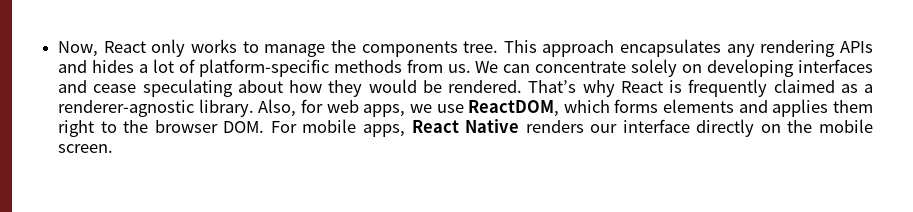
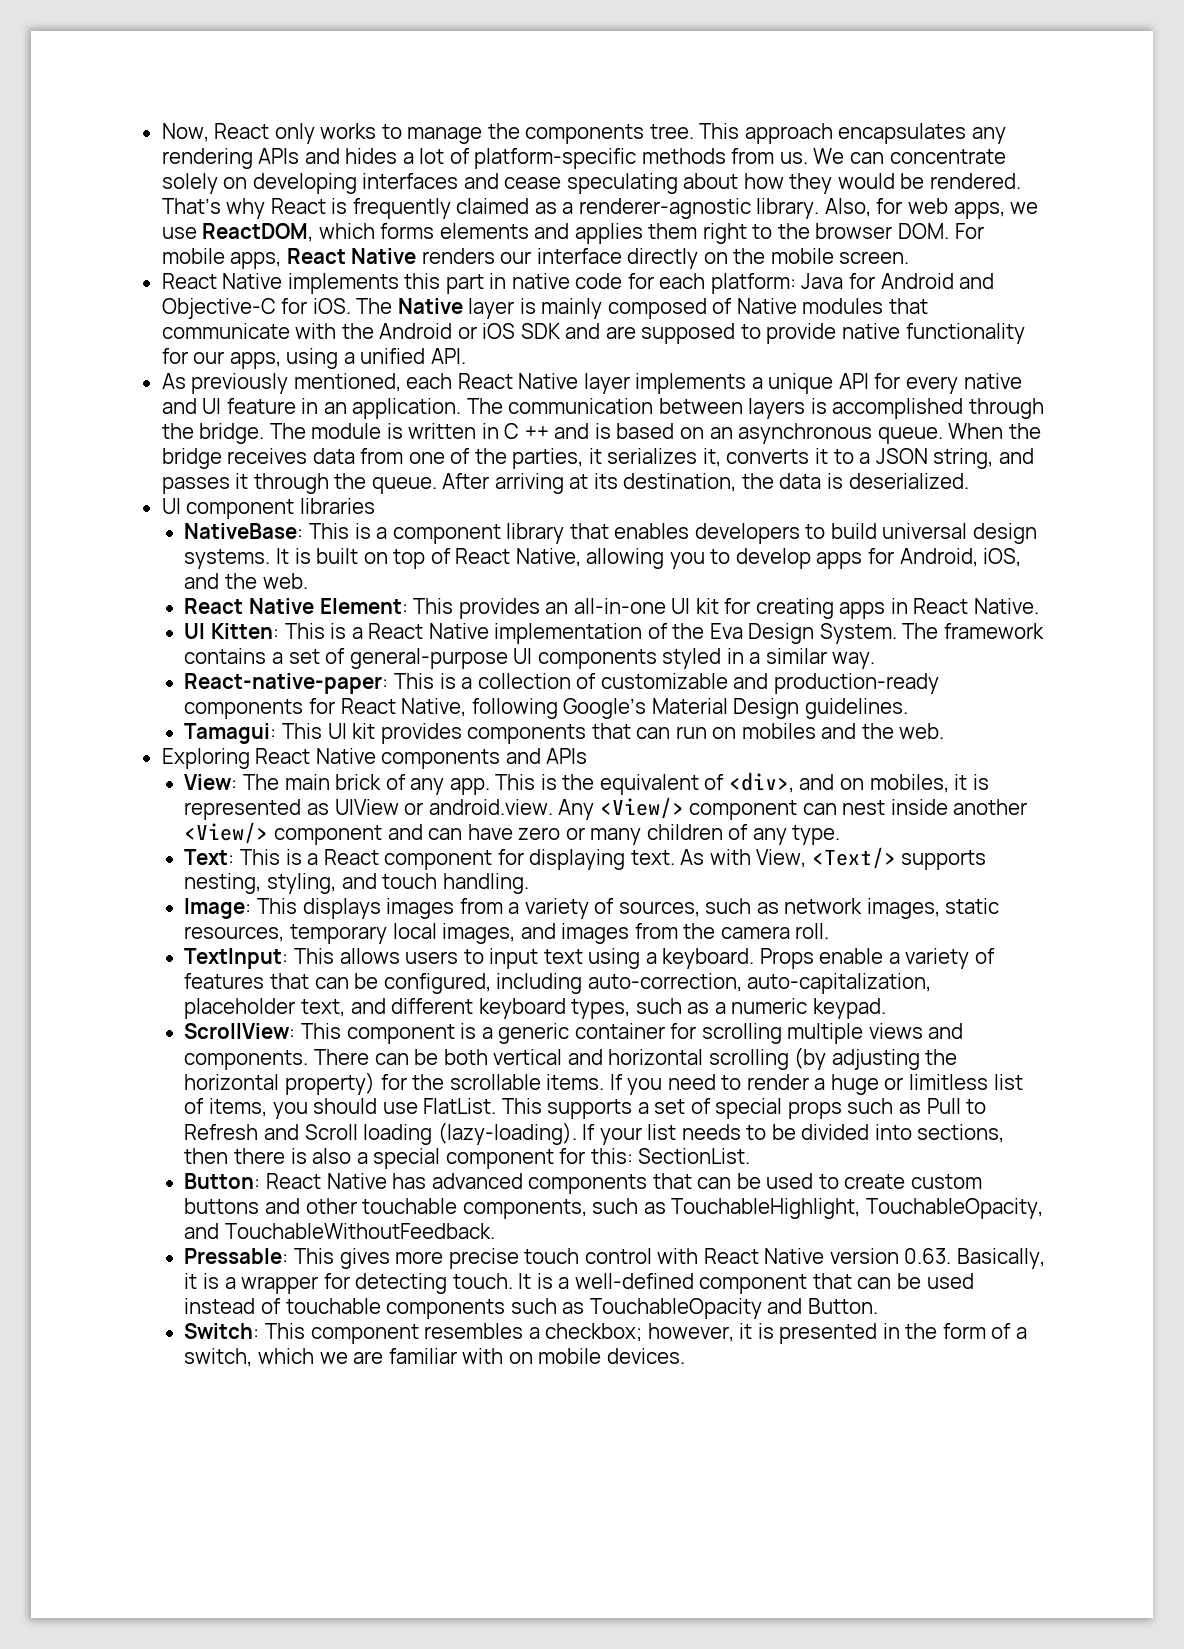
+ React Native implements this part in native code for each platform: Java for Android and Objective-C for iOS. The Native layer is mainly composed of Native modules that communicate with the Android or iOS SDK and are supposed to provide native functionality for our apps, using a unified API.
+ As previously mentioned, each React Native layer implements a unique API for every native and UI feature in an application. The communication between layers is accomplished through the bridge. The module is written in C ++ and is based on an asynchronous queue. When the bridge receives data from one of the parties, it serializes it, converts it to a JSON string, and passes it through the queue. After arriving at its destination, the data is deserialized.
+ UI component libraries
+ NativeBase: This is a component library that enables developers to build universal design systems. It is built on top of React Native, allowing you to develop apps for Android, iOS, and the web.
+ React Native Element: This provides an all-in-one UI kit for creating apps in React Native.
+ UI Kitten: This is a React Native implementation of the Eva Design System. The framework contains a set of general-purpose UI components styled in a similar way.
+ React-native-paper: This is a collection of customizable and production-ready components for React Native, following Google’s Material Design guidelines.
+ Tamagui: This UI kit provides components that can run on mobiles and the web.
+ Exploring React Native components and APIs
+ View: The main brick of any app. This is the equivalent of <div>, and on mobiles, it is represented as UIView or android.view. Any <View/> component can nest inside another <View/> component and can have zero or many children of any type.
+ Text: This is a React component for displaying text. As with View, <Text/> supports nesting, styling, and touch handling.
+ Image: This displays images from a variety of sources, such as network images, static resources, temporary local images, and images from the camera roll.
+ TextInput: This allows users to input text using a keyboard. Props enable a variety of features that can be configured, including auto-correction, auto-capitalization, placeholder text, and different keyboard types, such as a numeric keypad.
+ ScrollView: This component is a generic container for scrolling multiple views and components. There can be both vertical and horizontal scrolling (by adjusting the horizontal property) for the scrollable items. If you need to render a huge or limitless list of items, you should use FlatList. This supports a set of special props such as Pull to Refresh and Scroll loading (lazy-loading). If your list needs to be divided into sections, then there is also a special component for this: SectionList.
+ Button: React Native has advanced components that can be used to create custom buttons and other touchable components, such as TouchableHighlight, TouchableOpacity, and TouchableWithoutFeedback.
+ Pressable: This gives more precise touch control with React Native version 0.63. Basically, it is a wrapper for detecting touch. It is a well-defined component that can be used instead of touchable components such as TouchableOpacity and Button.
+ Switch: This component resembles a checkbox; however, it is presented in the form of a switch, which we are familiar with on mobile devices.

